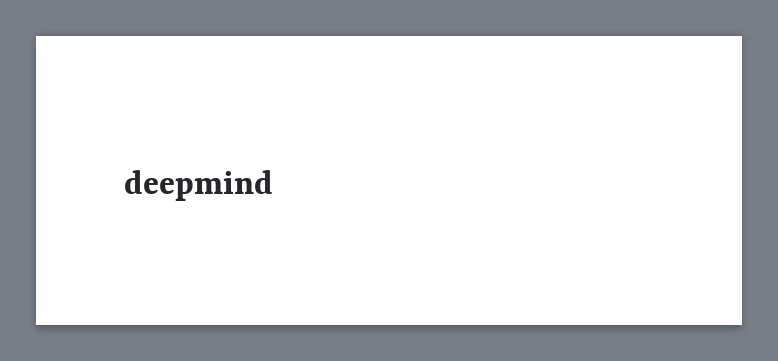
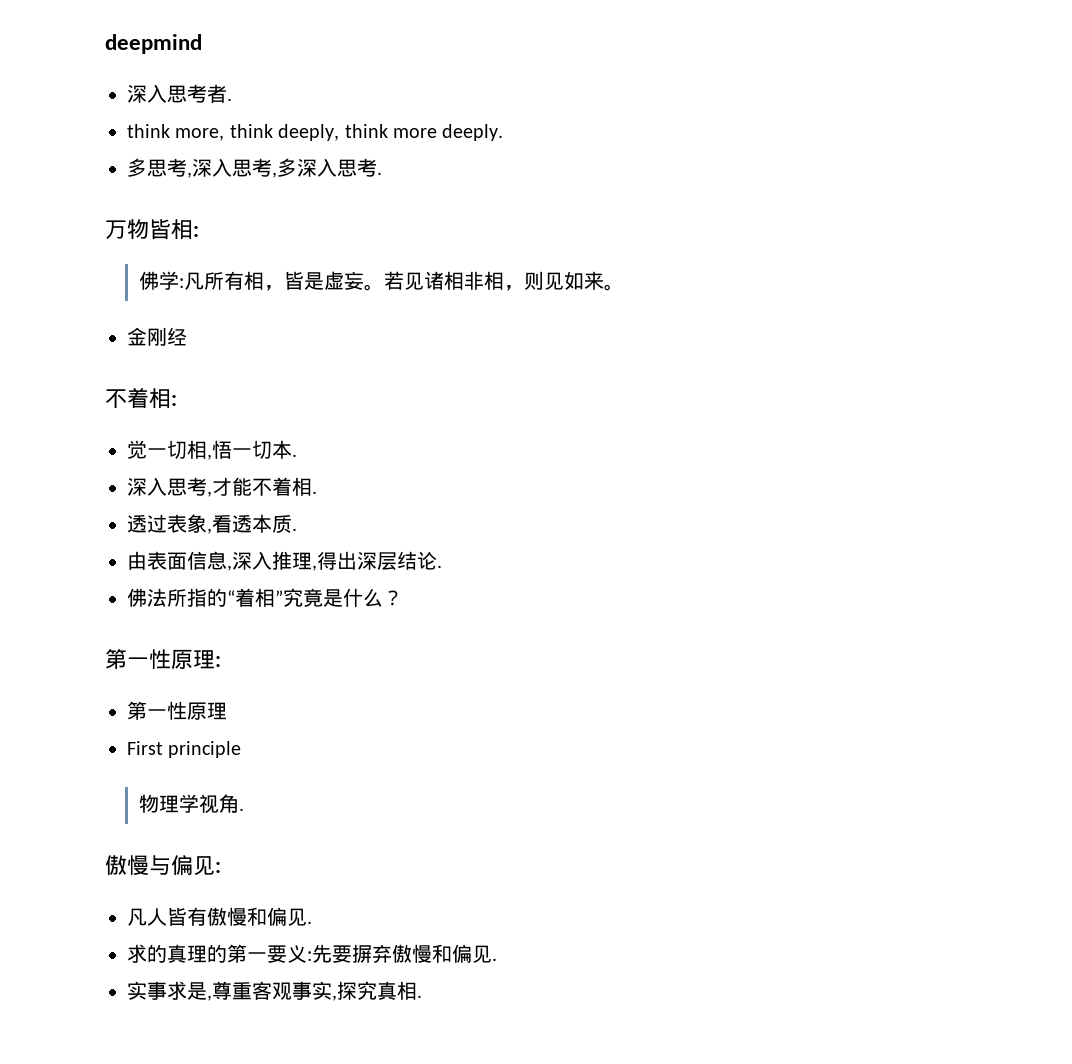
+ 深入思考者.
+ think more, think deeply, think more deeply.
+ 多思考,深入思考,多深入思考.
+ 万物皆相:
+ 佛学:凡所有相，皆是虚妄。若见诸相非相，则见如来。
+ 金刚经
+ 不着相:
+ 觉一切相,悟一切本.
+ 深入思考,才能不着相.
+ 透过表象,看透本质.
+ 由表面信息,深入推理,得出深层结论.
+ 佛法所指的“着相”究竟是什么？
+ 第一性原理:
+ 第一性原理
+ First principle
+ 物理学视角.
+ 傲慢与偏见:
+ 凡人皆有傲慢和偏见.
+ 求的真理的第一要义:先要摒弃傲慢和偏见.
+ 实事求是,尊重客观事实,探究真相.

